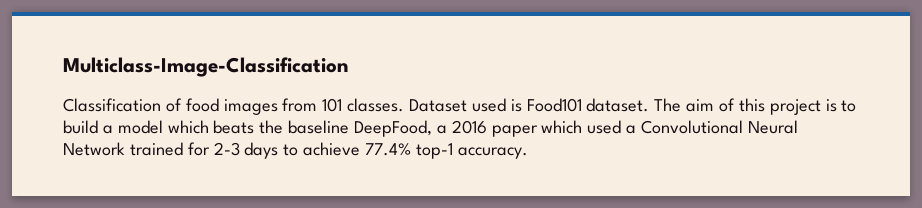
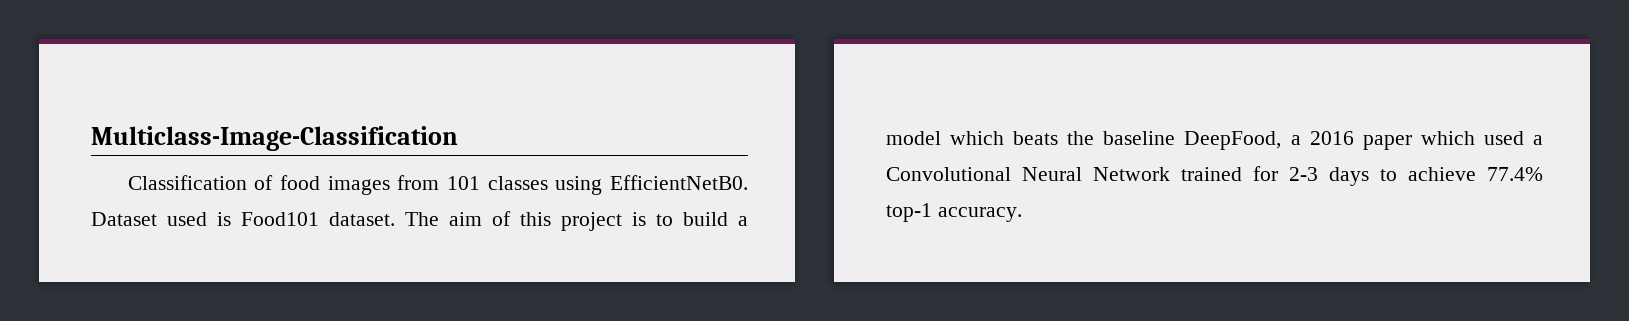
- Classification of food images from 101 classes.
+ Classification of food images from 101 classes using EfficientNetB0.

